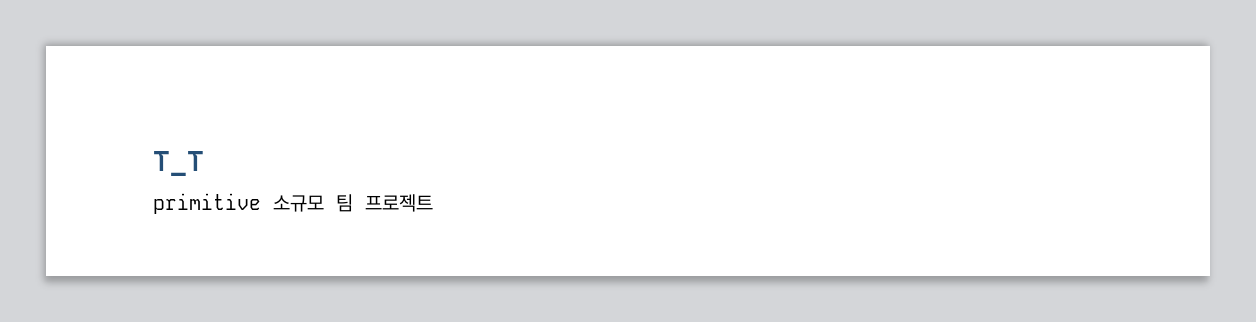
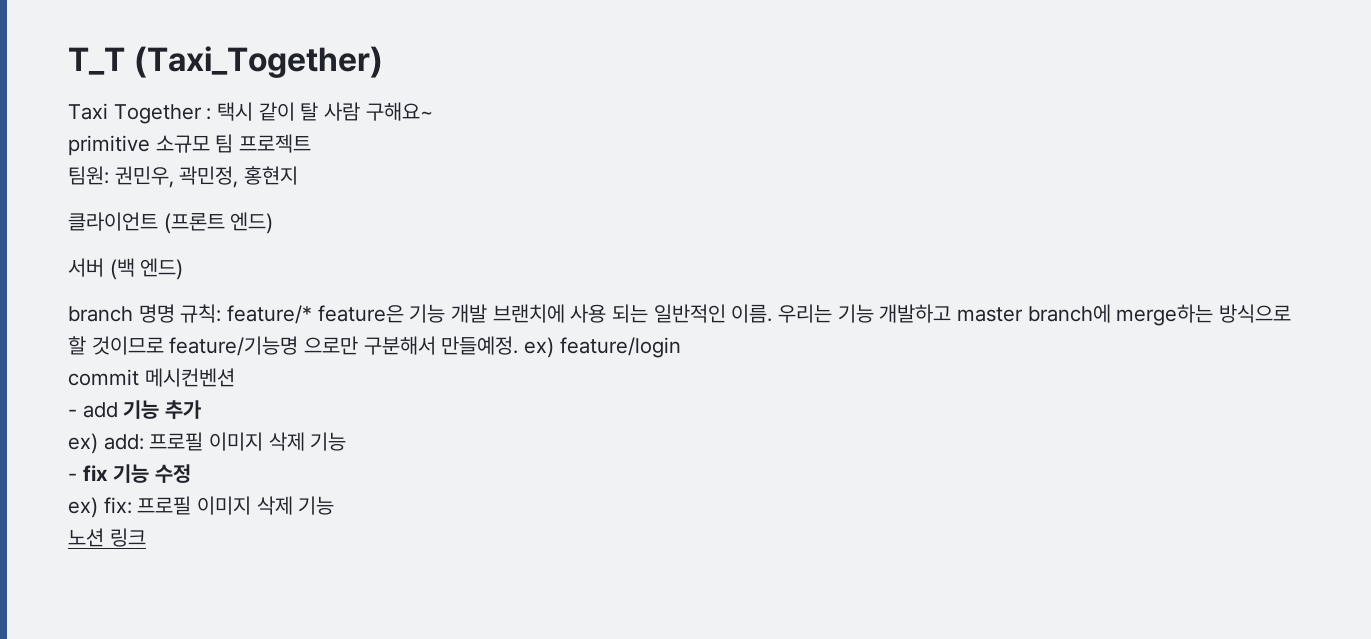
- T_T
+ T_T (Taxi_Together)
+ Taxi Together : 택시 같이 탈 사람 구해요~
  primitive 소규모 팀 프로젝트
+ 팀원: 권민우, 곽민정, 홍현지
+ 클라이언트 (프론트 엔드)
+ 서버 (백 엔드)
+ branch 명명 규칙: feature/* feature은 기능 개발 브랜치에 사용 되는 일반적인 이름. 우리는 기능 개발하고 master branch에 merge하는 방식으로 할 것이므로 feature/기능명 으로만 구분해서 만들예정. ex) feature/login
+ commit 메시컨벤션
+ - add 기능 추가
+ ex) add: 프로필 이미지 삭제 기능
+ - fix 기능 수정
+ ex) fix: 프로필 이미지 삭제 기능
+ 노션 링크

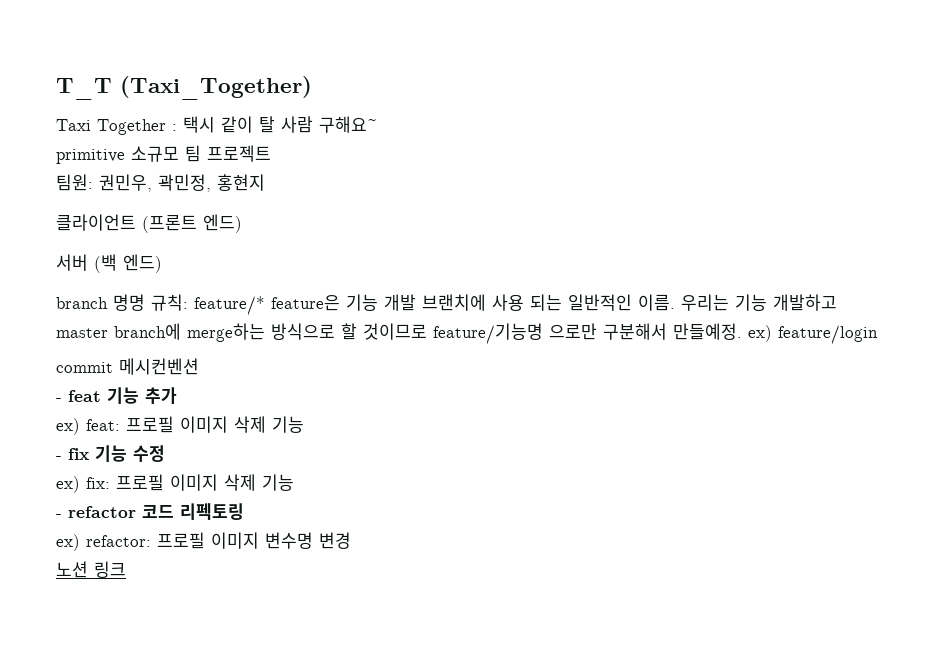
- - add 기능 추가
+ - feat 기능 추가
- ex) add: 프로필 이미지 삭제 기능
+ ex) feat: 프로필 이미지 삭제 기능
+ - refactor 코드 리펙토링
+ ex) refactor: 프로필 이미지 변수명 변경

